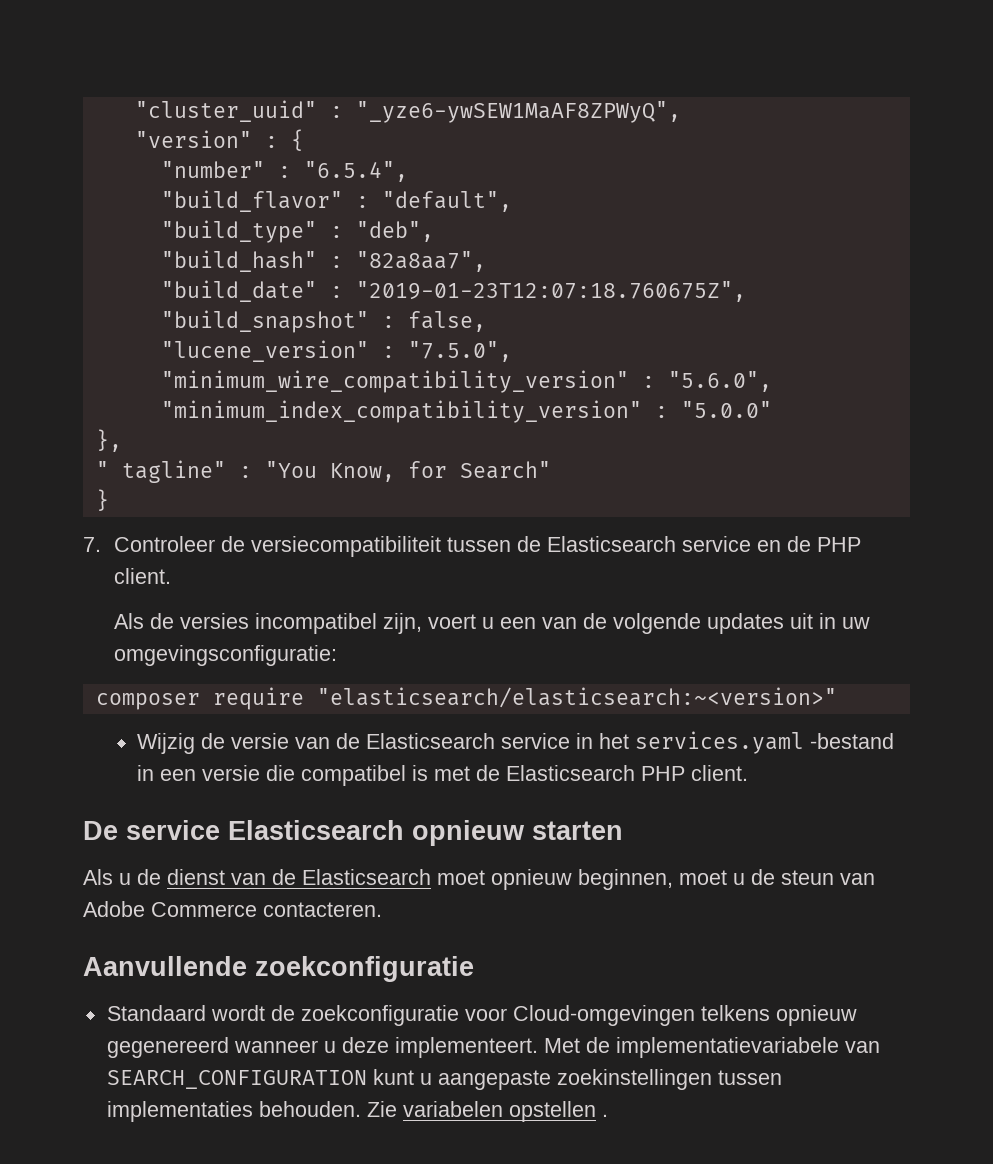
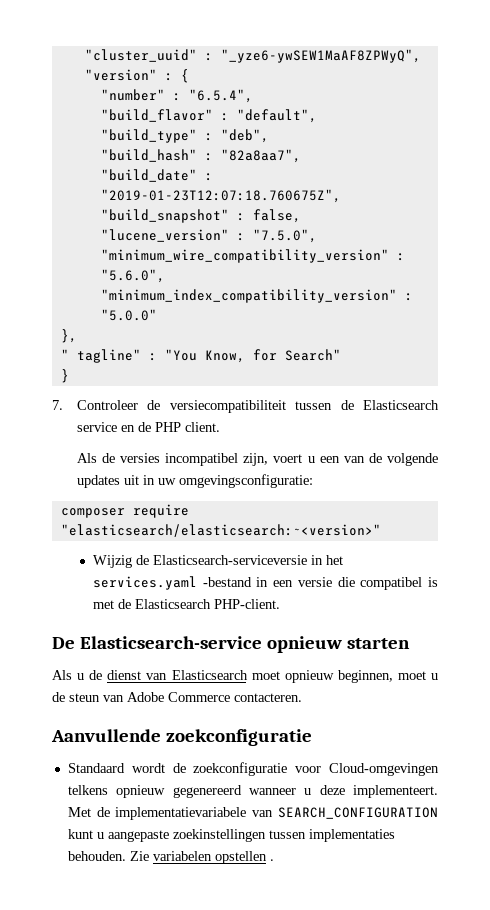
- Wijzig de versie van de Elasticsearch service in het services.yaml -bestand in een versie die compatibel is met de Elasticsearch PHP client.
+ Wijzig de Elasticsearch-serviceversie in het services.yaml -bestand in een versie die compatibel is met de Elasticsearch PHP-client.
- De service Elasticsearch opnieuw starten
+ De Elasticsearch-service opnieuw starten
- Als u de dienst van de Elasticsearch moet opnieuw beginnen, moet u de steun van Adobe Commerce contacteren.
+ Als u de dienst van Elasticsearch moet opnieuw beginnen, moet u de steun van Adobe Commerce contacteren.

